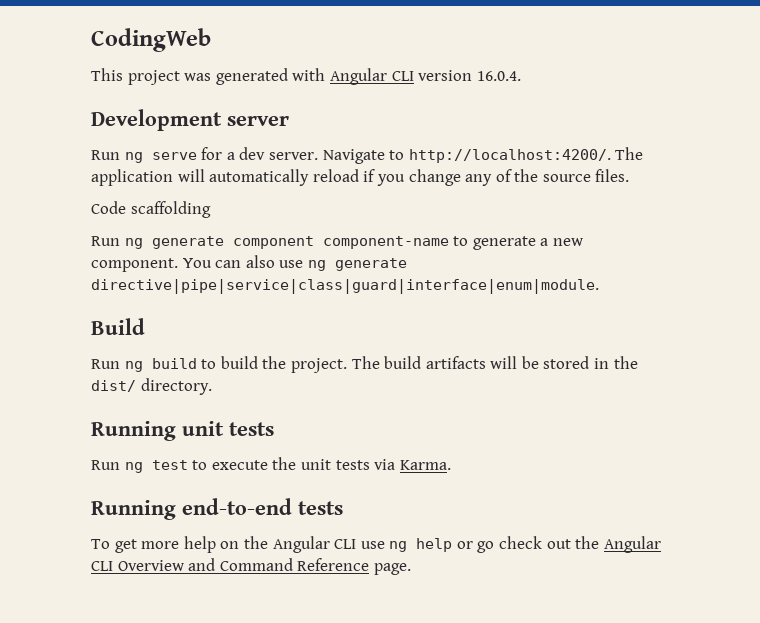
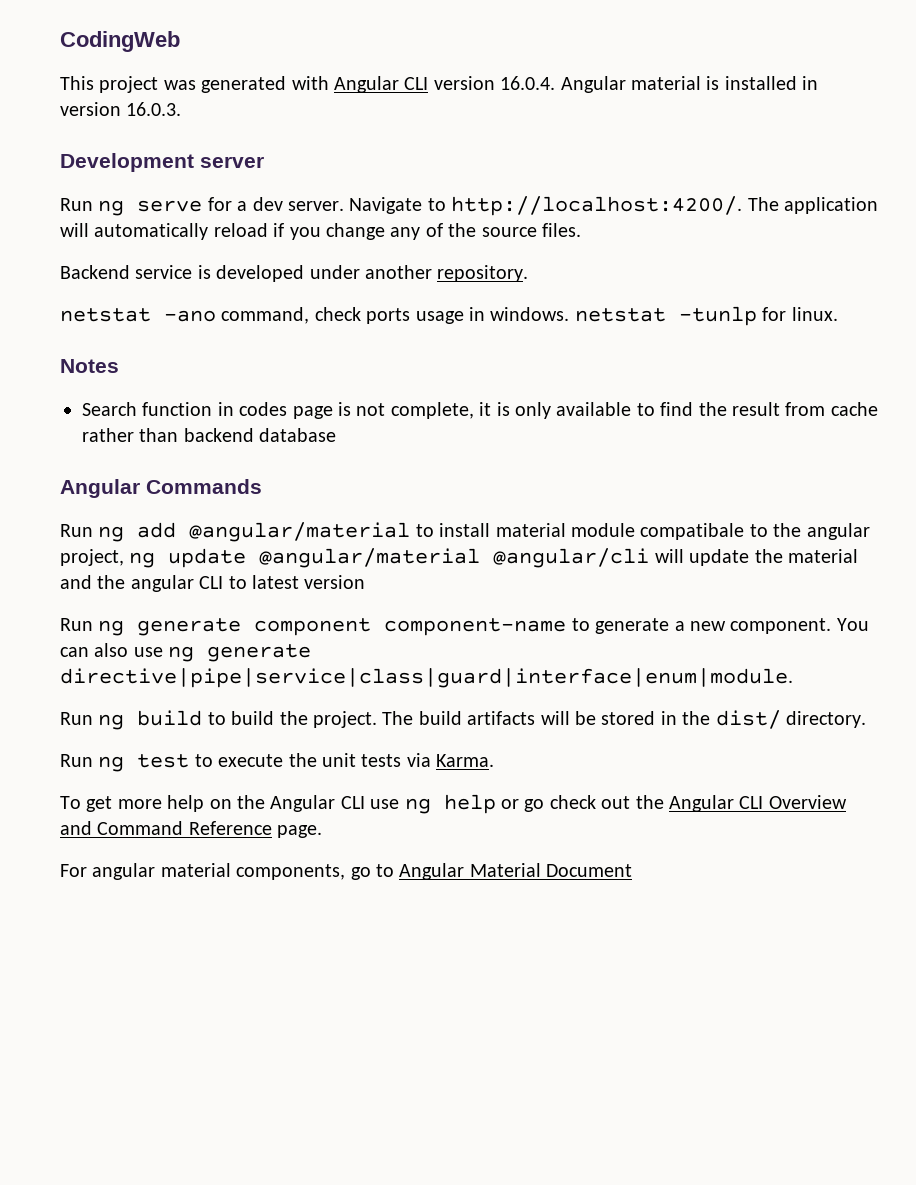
- This project was generated with Angular CLI version 16.0.4.
+ This project was generated with Angular CLI version 16.0.4. Angular material is installed in version 16.0.3.
- Code scaffolding
+ Backend service is developed under another repository.
+ netstat -ano command, check ports usage in windows. netstat -tunlp for linux.
+ Notes
+ Search function in codes page is not complete, it is only available to find the result from cache rather than backend database
+ Angular Commands
+ Run ng add @angular/material to install material module compatibale to the angular project, ng update @angular/material @angular/cli will update the material and the angular CLI to latest version
- Build
- Running unit tests
- Running end-to-end tests
+ For angular material components, go to Angular Material Document

